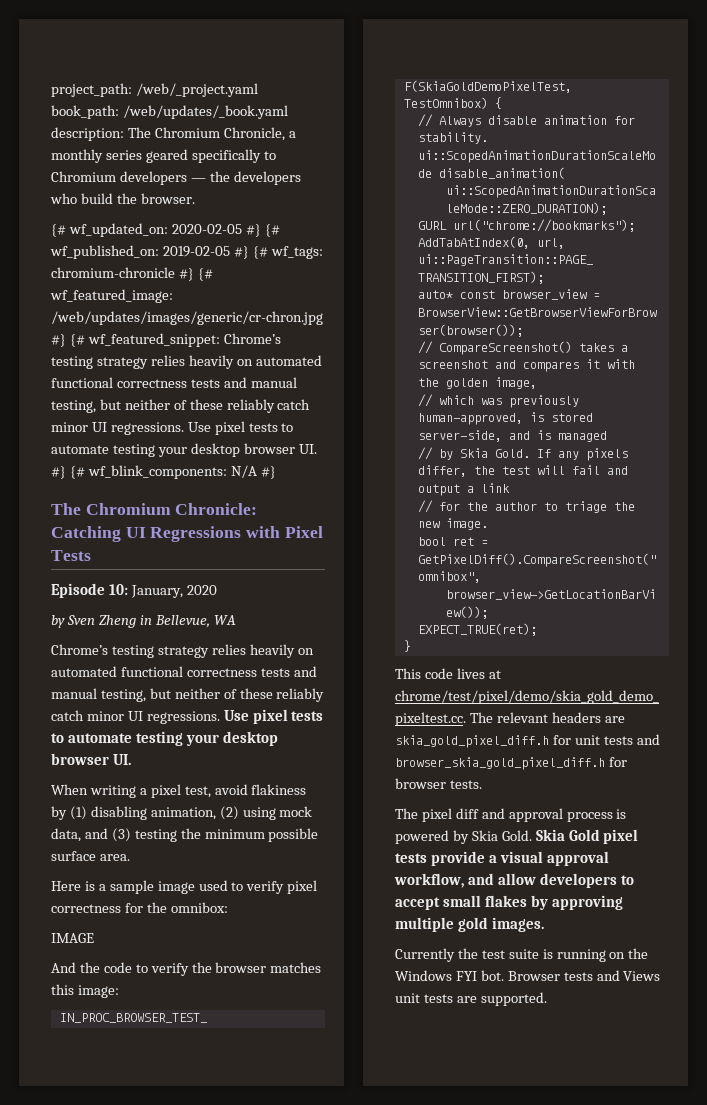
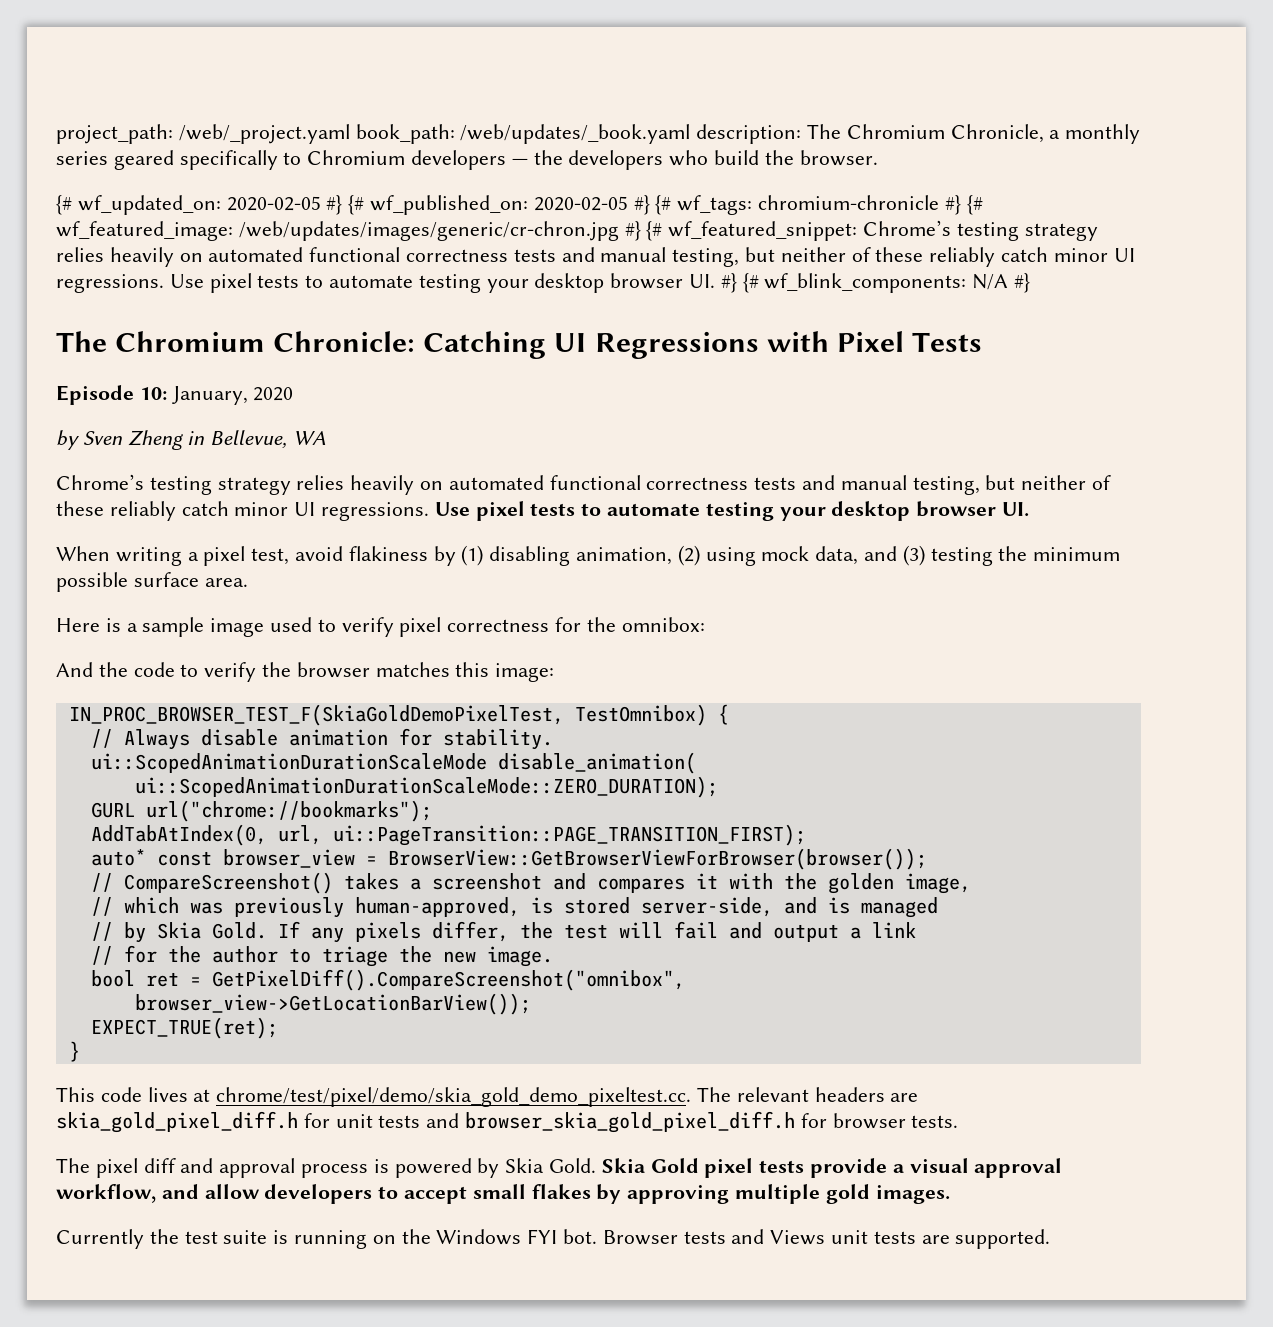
- {# wf_updated_on: 2020-02-05 #} {# wf_published_on: 2019-02-05 #} {# wf_tags: chromium-chronicle #} {# wf_featured_image: /web/updates/images/generic/cr-chron.jpg #} {# wf_featured_snippet: Chrome’s testing strategy relies heavily on automated functional correctness tests and manual testing, but neither of these reliably catch minor UI regressions.
+ {# wf_updated_on: 2020-02-05 #} {# wf_published_on: 2020-02-05 #} {# wf_tags: chromium-chronicle #} {# wf_featured_image: /web/updates/images/generic/cr-chron.jpg #} {# wf_featured_snippet: Chrome’s testing strategy relies heavily on automated functional correctness tests and manual testing, but neither of these reliably catch minor UI regressions.
- IMAGE

